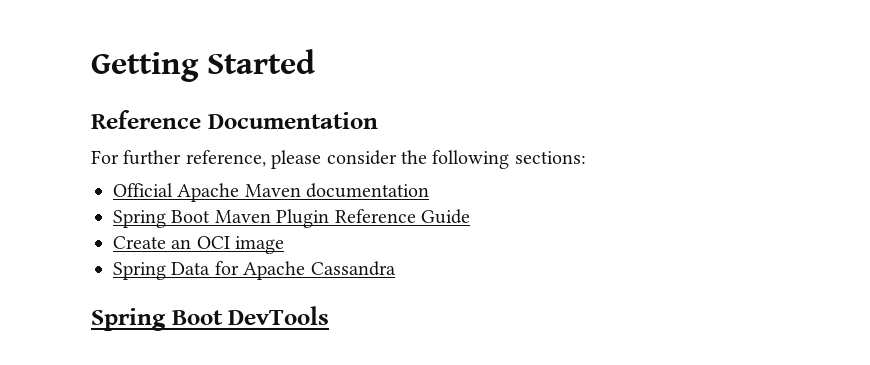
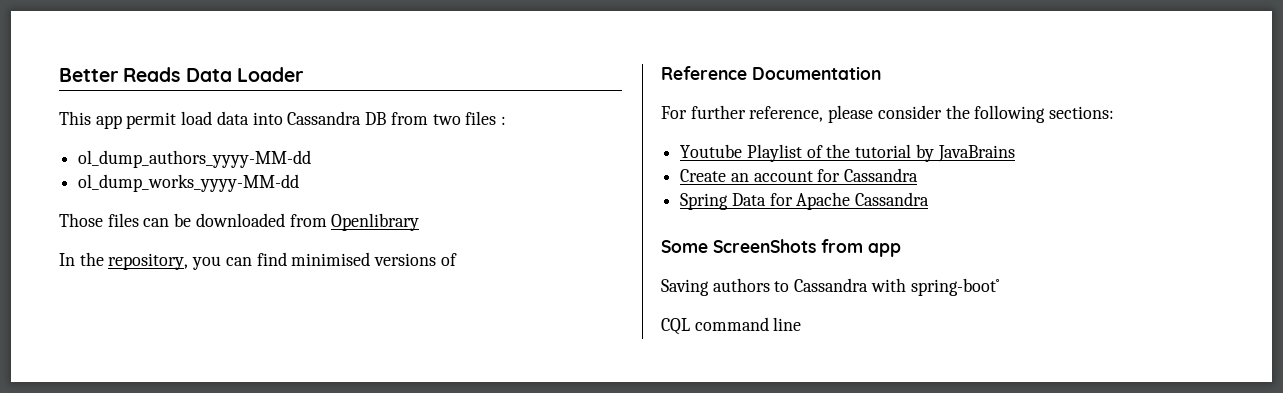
- Getting Started
+ Better Reads Data Loader
+ This app permit load data into Cassandra DB from two files :
+ ol_dump_authors_yyyy-MM-dd
+ ol_dump_works_yyyy-MM-dd
+ Those files can be downloaded from Openlibrary
+ In the repository, you can find minimised versions of
- Official Apache Maven documentation
- Spring Boot Maven Plugin Reference Guide
+ Youtube Playlist of the tutorial by JavaBrains
- Create an OCI image
+ Create an account for Cassandra
- Spring Boot DevTools
+ Some ScreenShots from app
+ Saving authors to Cassandra with spring-boot˚
+ CQL command line

